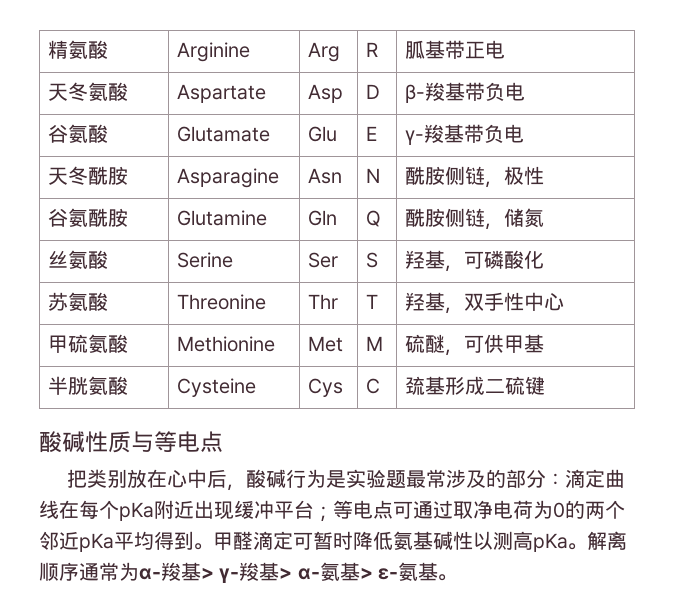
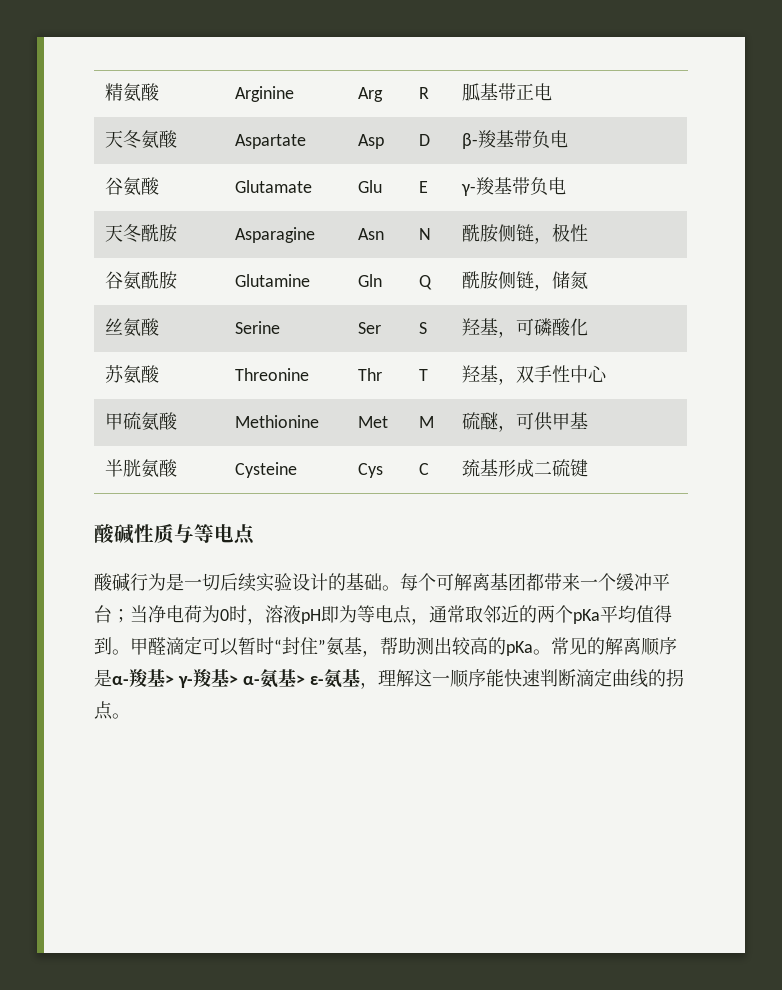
- 把类别放在心中后，酸碱行为是实验题最常涉及的部分：滴定曲线在每个pKa附近出现缓冲平台；等电点可通过取净电荷为0的两个邻近pKa平均得到。
+ 酸碱行为是一切后续实验设计的基础。每个可解离基团都带来一个缓冲平台；当净电荷为0时，溶液pH即为等电点，通常取邻近的两个pKa平均值得到。
- 甲醛滴定可暂时降低氨基碱性以测高pKa。解离顺序通常为α-羧基> γ-羧基> α-氨基> ε-氨基。
+ 甲醛滴定可以暂时“封住”氨基，帮助测出较高的pKa。常见的解离顺序是α-羧基> γ-羧基> α-氨基> ε-氨基，理解这一顺序能快速判断滴定曲线的拐点。

